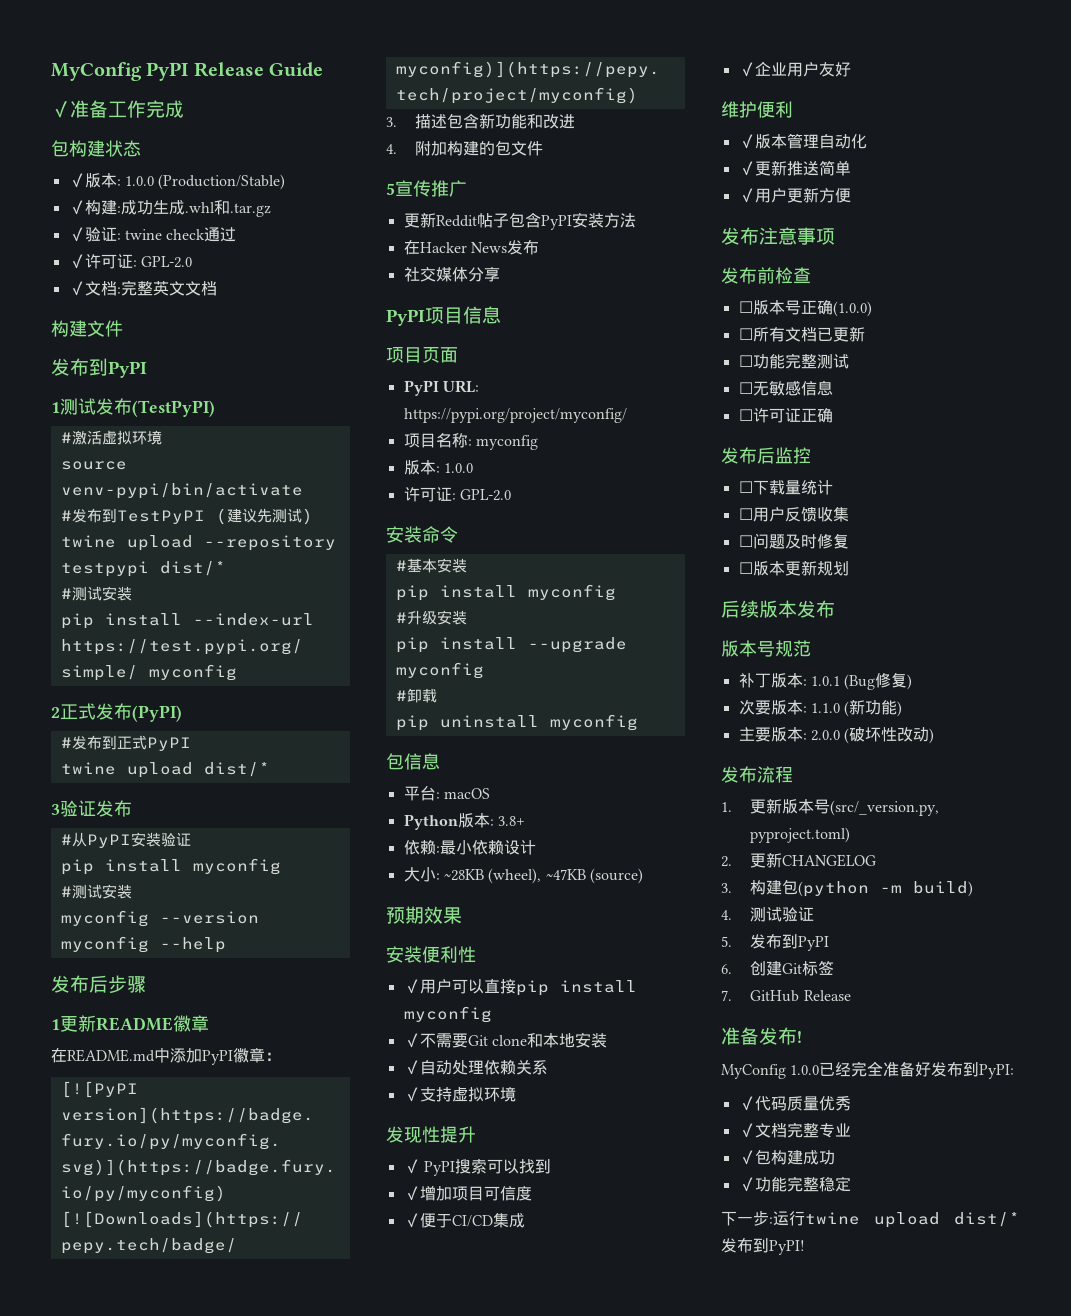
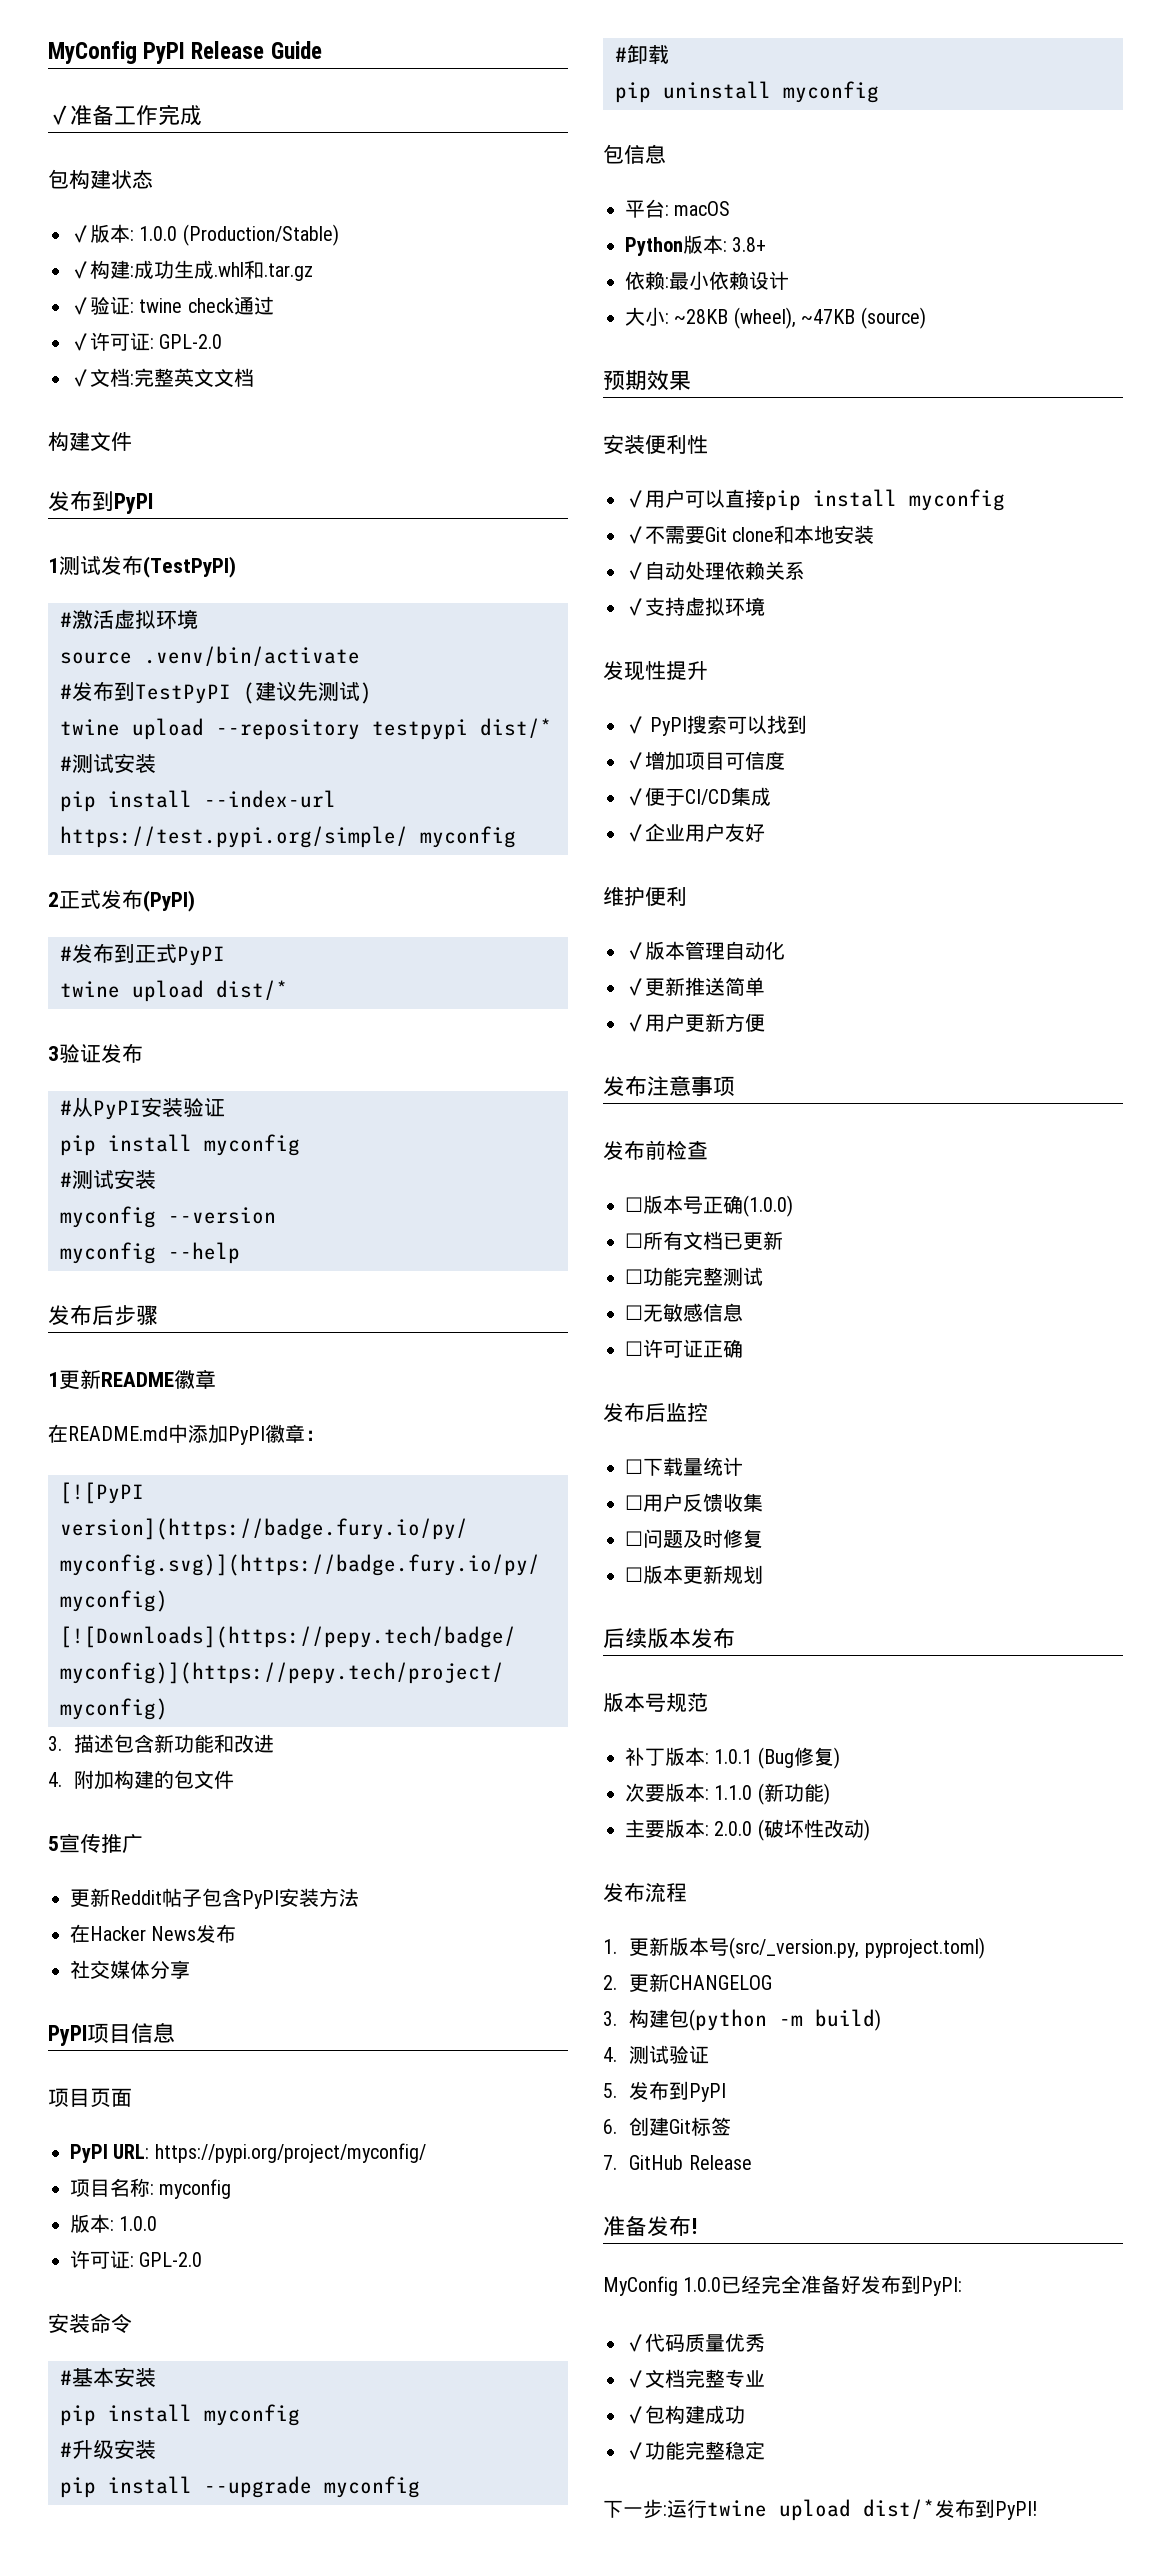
- source venv-pypi/bin/activate
+ source .venv/bin/activate

